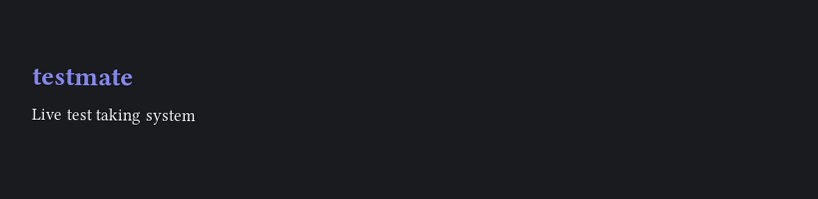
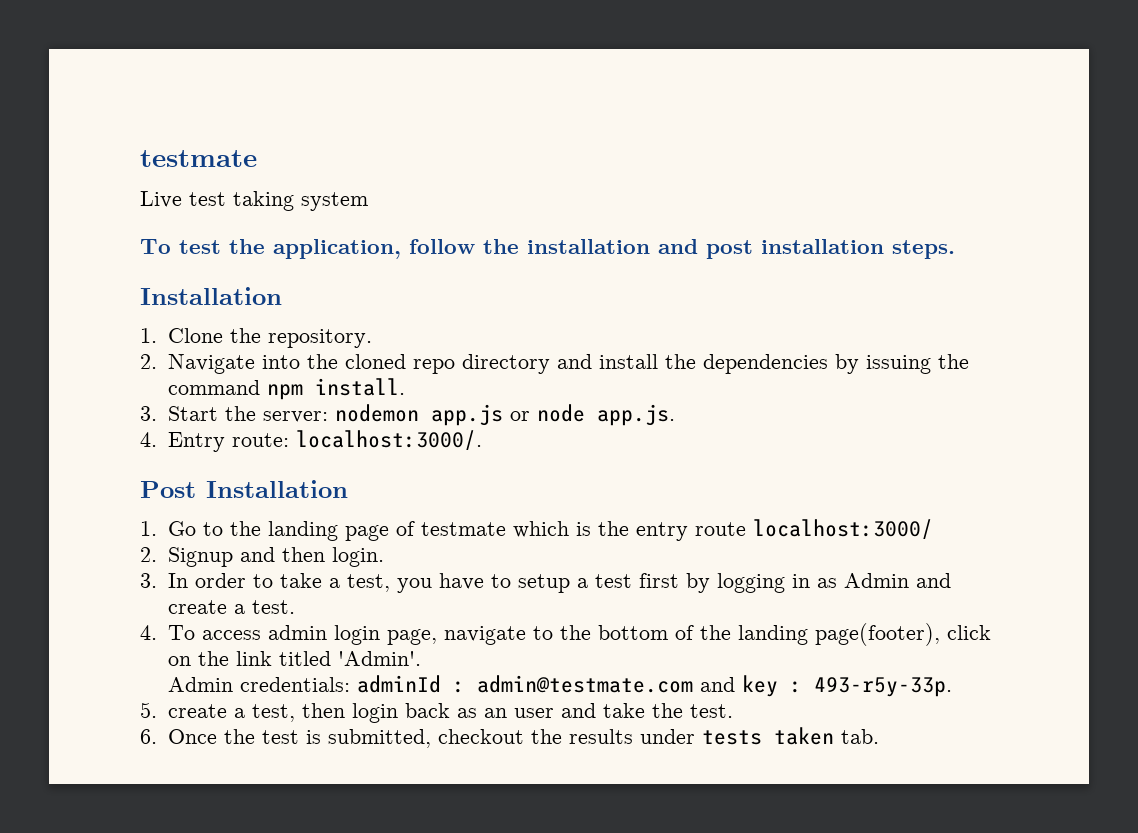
+ To test the application, follow the installation and post installation steps.
+ Installation
+ 1. Clone the repository.
+ 2. Navigate into the cloned repo directory and install the dependencies by issuing the command npm install.
+ 3. Start the server: nodemon app.js or node app.js.
+ 4. Entry route: localhost:3000/.
+ Post Installation
+ 1. Go to the landing page of testmate which is the entry route localhost:3000/
+ 2. Signup and then login.
+ 3. In order to take a test, you have to setup a test first by logging in as Admin and create a test.
+ 4. To access admin login page, navigate to the bottom of the landing page(footer), click on the link titled 'Admin'.
+ Admin credentials: adminId : admin@testmate.com and key : 493-r5y-33p.
+ 5. create a test, then login back as an user and take the test.
+ 6. Once the test is submitted, checkout the results under tests taken tab.

